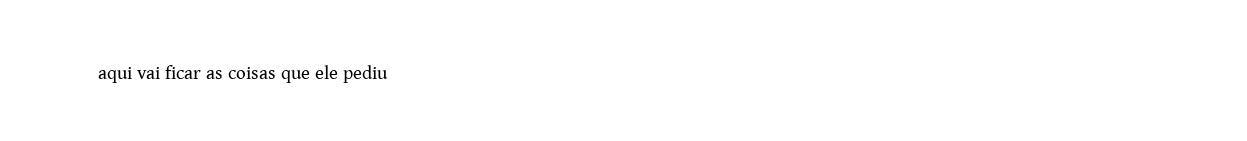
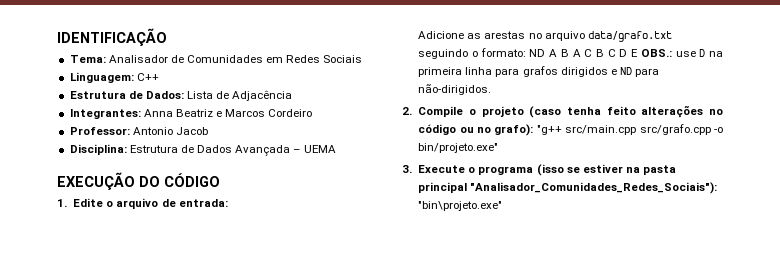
- aqui vai ficar as coisas que ele pediu
+ IDENTIFICAÇÃO
+ Tema: Analisador de Comunidades em Redes Sociais
+ Linguagem: C++
+ Estrutura de Dados: Lista de Adjacência
+ Integrantes: Anna Beatriz e Marcos Cordeiro
+ Professor: Antonio Jacob
+ Disciplina: Estrutura de Dados Avançada – UEMA
+ EXECUÇÃO DO CÓDIGO
+ 1. Edite o arquivo de entrada:
+ Adicione as arestas no arquivo data/grafo.txt seguindo o formato: ND A B A C B C D E OBS.: use D na primeira linha para grafos dirigidos e ND para não-dirigidos.
+ 2. Compile o projeto (caso tenha feito alterações no código ou no grafo): "g++ src/main.cpp src/grafo.cpp -o bin/projeto.exe"
+ 3. Execute o programa (isso se estiver na pasta principal "Analisador_Comunidades_Redes_Sociais"): "bin\projeto.exe"

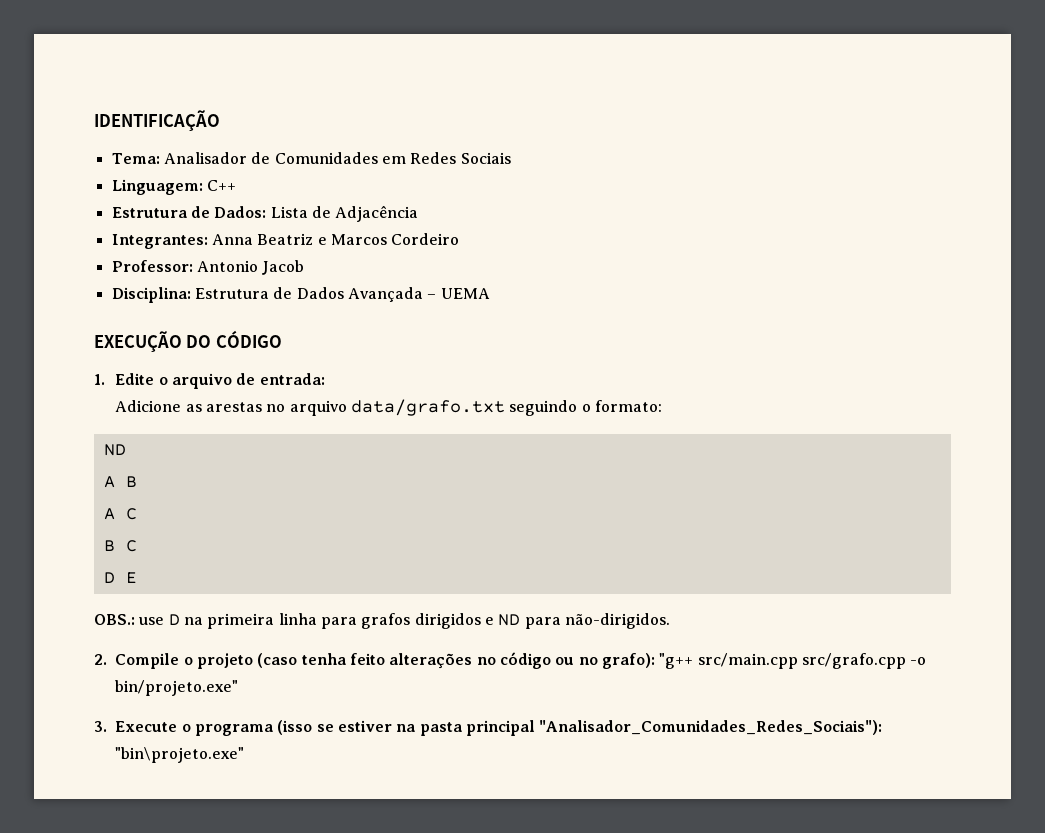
- Adicione as arestas no arquivo data/grafo.txt seguindo o formato: ND A B A C B C D E OBS.: use D na primeira linha para grafos dirigidos e ND para não-dirigidos.
+ Adicione as arestas no arquivo data/grafo.txt seguindo o formato:
+ ND
+ A B
+ A C
+ B C
+ D E
+ OBS.: use D na primeira linha para grafos dirigidos e ND para não-dirigidos.

